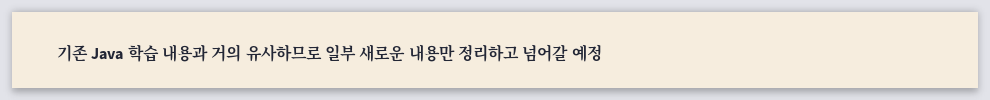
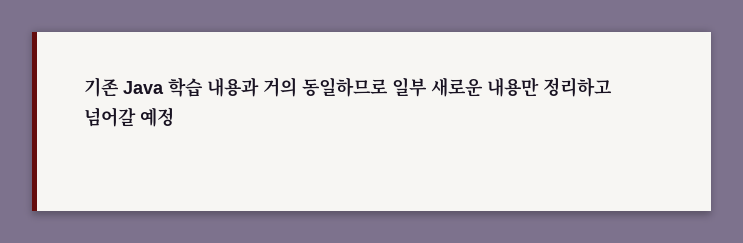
- 기존 Java 학습 내용과 거의 유사하므로 일부 새로운 내용만 정리하고 넘어갈 예정
+ 기존 Java 학습 내용과 거의 동일하므로 일부 새로운 내용만 정리하고 넘어갈 예정

